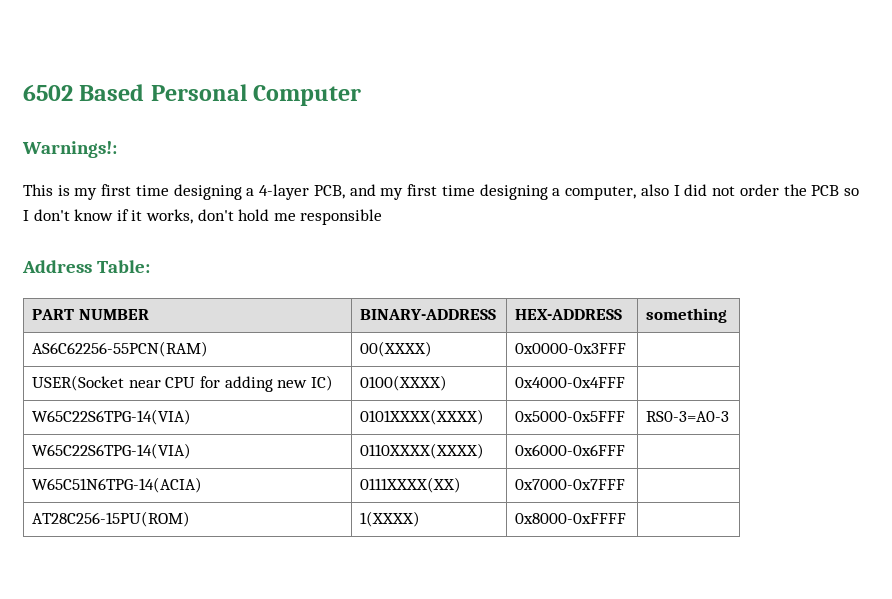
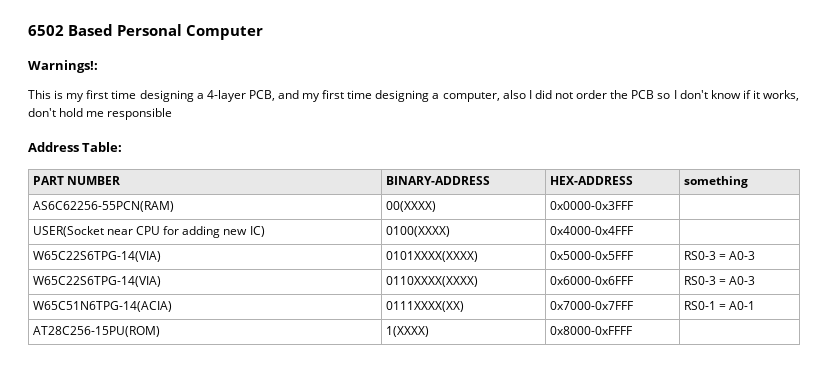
- W65C22S6TPG-14(VIA) | 0101XXXX(XXXX) | 0x5000-0x5FFF | RS0-3=A0-3
+ W65C22S6TPG-14(VIA) | 0101XXXX(XXXX) | 0x5000-0x5FFF | RS0-3 = A0-3
- W65C22S6TPG-14(VIA) | 0110XXXX(XXXX) | 0x6000-0x6FFF |
+ W65C22S6TPG-14(VIA) | 0110XXXX(XXXX) | 0x6000-0x6FFF | RS0-3 = A0-3
- W65C51N6TPG-14(ACIA) | 0111XXXX(XX) | 0x7000-0x7FFF |
+ W65C51N6TPG-14(ACIA) | 0111XXXX(XX) | 0x7000-0x7FFF | RS0-1 = A0-1

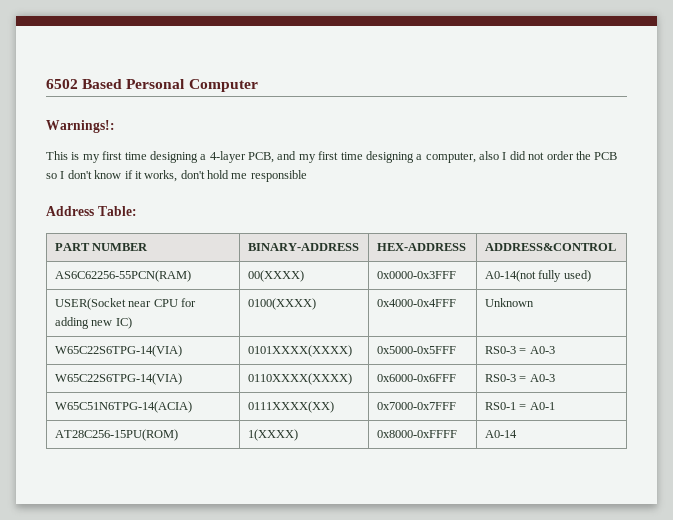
- PART NUMBER | BINARY-ADDRESS | HEX-ADDRESS | something
+ PART NUMBER | BINARY-ADDRESS | HEX-ADDRESS | ADDRESS&CONTROL
- AS6C62256-55PCN(RAM) | 00(XXXX) | 0x0000-0x3FFF |
+ AS6C62256-55PCN(RAM) | 00(XXXX) | 0x0000-0x3FFF | A0-14(not fully used)
- USER(Socket near CPU for adding new IC) | 0100(XXXX) | 0x4000-0x4FFF |
+ USER(Socket near CPU for adding new IC) | 0100(XXXX) | 0x4000-0x4FFF | Unknown
- AT28C256-15PU(ROM) | 1(XXXX) | 0x8000-0xFFFF |
+ AT28C256-15PU(ROM) | 1(XXXX) | 0x8000-0xFFFF | A0-14

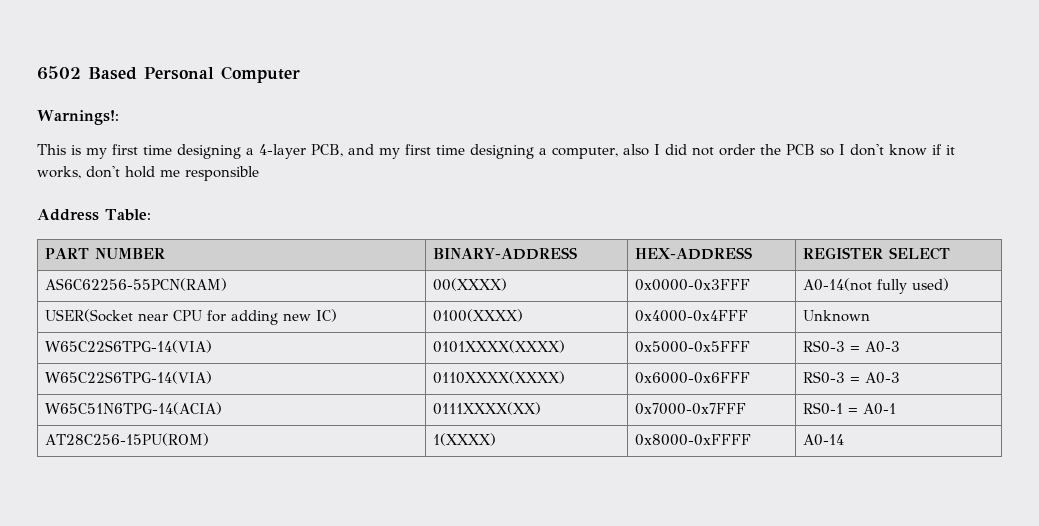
- PART NUMBER | BINARY-ADDRESS | HEX-ADDRESS | ADDRESS&CONTROL
+ PART NUMBER | BINARY-ADDRESS | HEX-ADDRESS | REGISTER SELECT

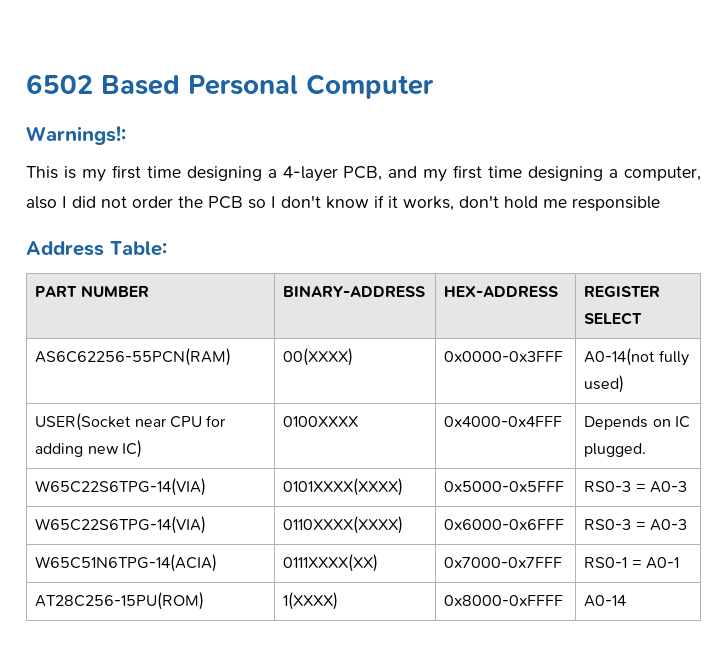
- USER(Socket near CPU for adding new IC) | 0100(XXXX) | 0x4000-0x4FFF | Unknown
+ USER(Socket near CPU for adding new IC) | 0100XXXX | 0x4000-0x4FFF | Depends on IC plugged.

